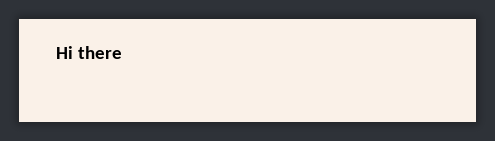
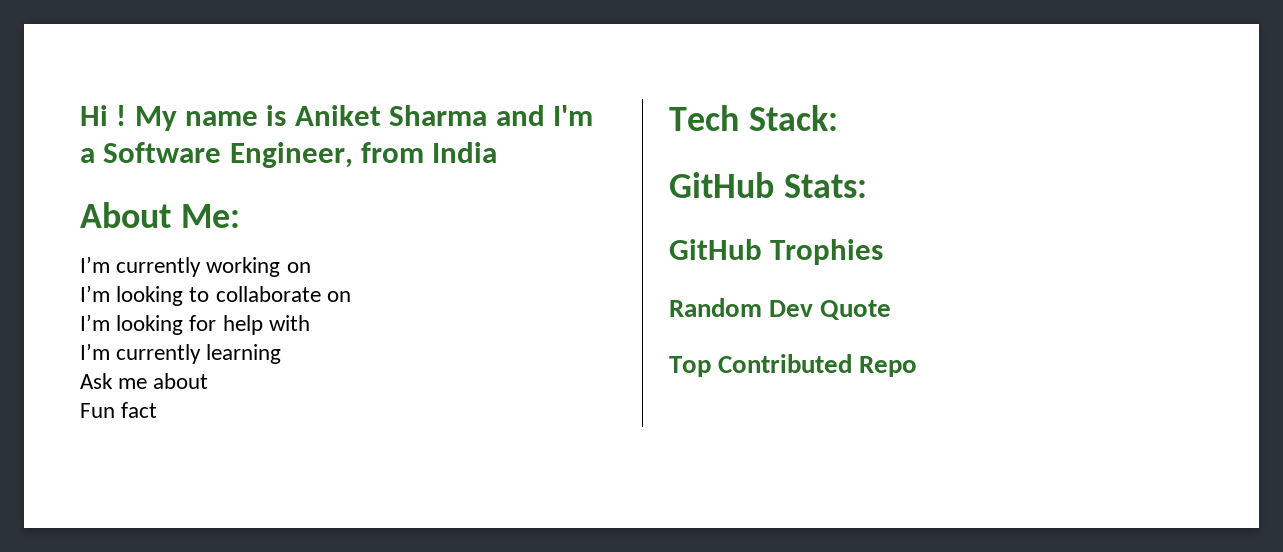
- Hi there
+ Hi ! My name is Aniket Sharma and I'm a Software Engineer, from India
+ About Me:
+ I’m currently working on
+ I’m looking to collaborate on
+ I’m looking for help with
+ I’m currently learning
+ Ask me about
+ Fun fact
+ Tech Stack:
+ GitHub Stats:
+ GitHub Trophies
+ Random Dev Quote
+ Top Contributed Repo

